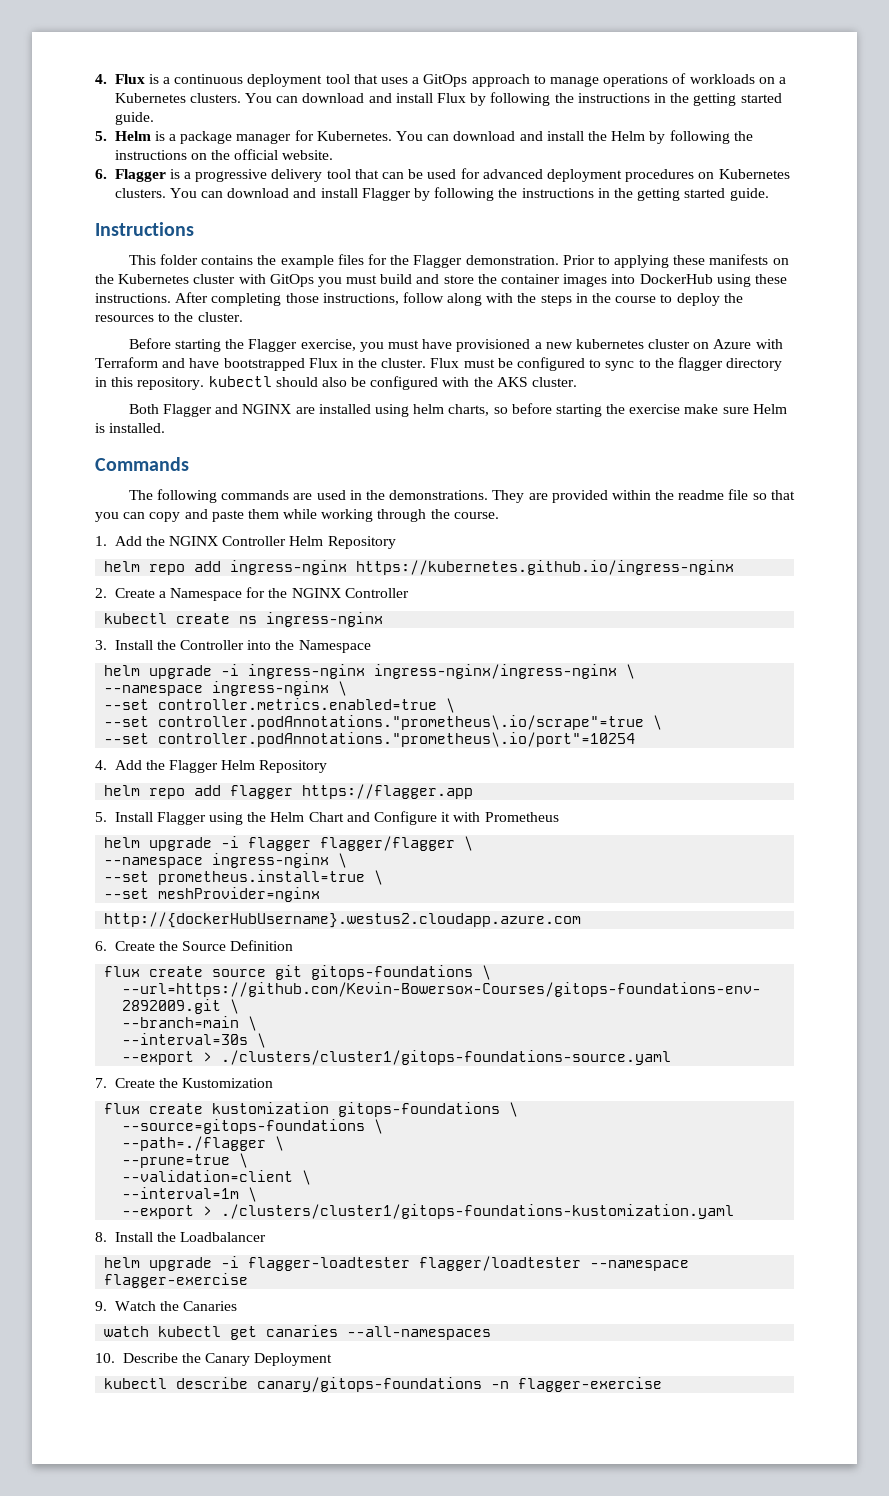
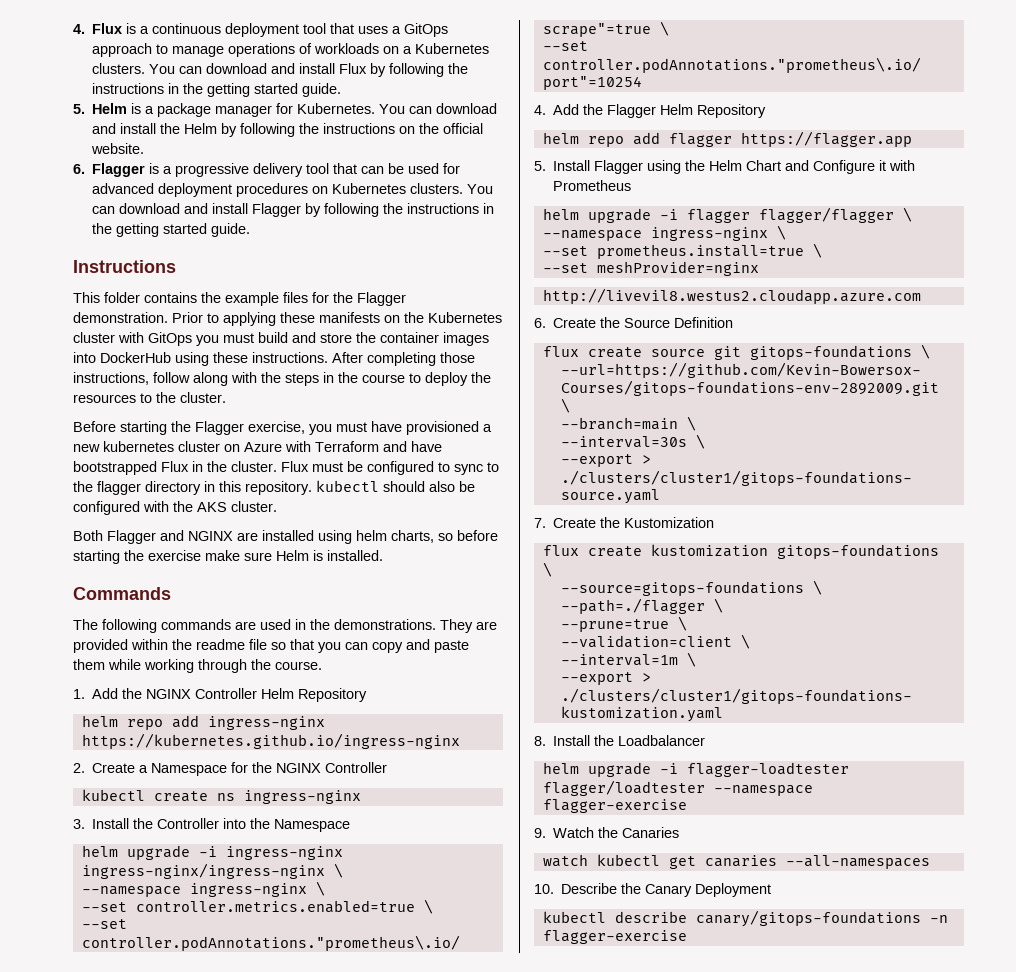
- http://{dockerHubUsername}.westus2.cloudapp.azure.com
+ http://livevil8.westus2.cloudapp.azure.com

